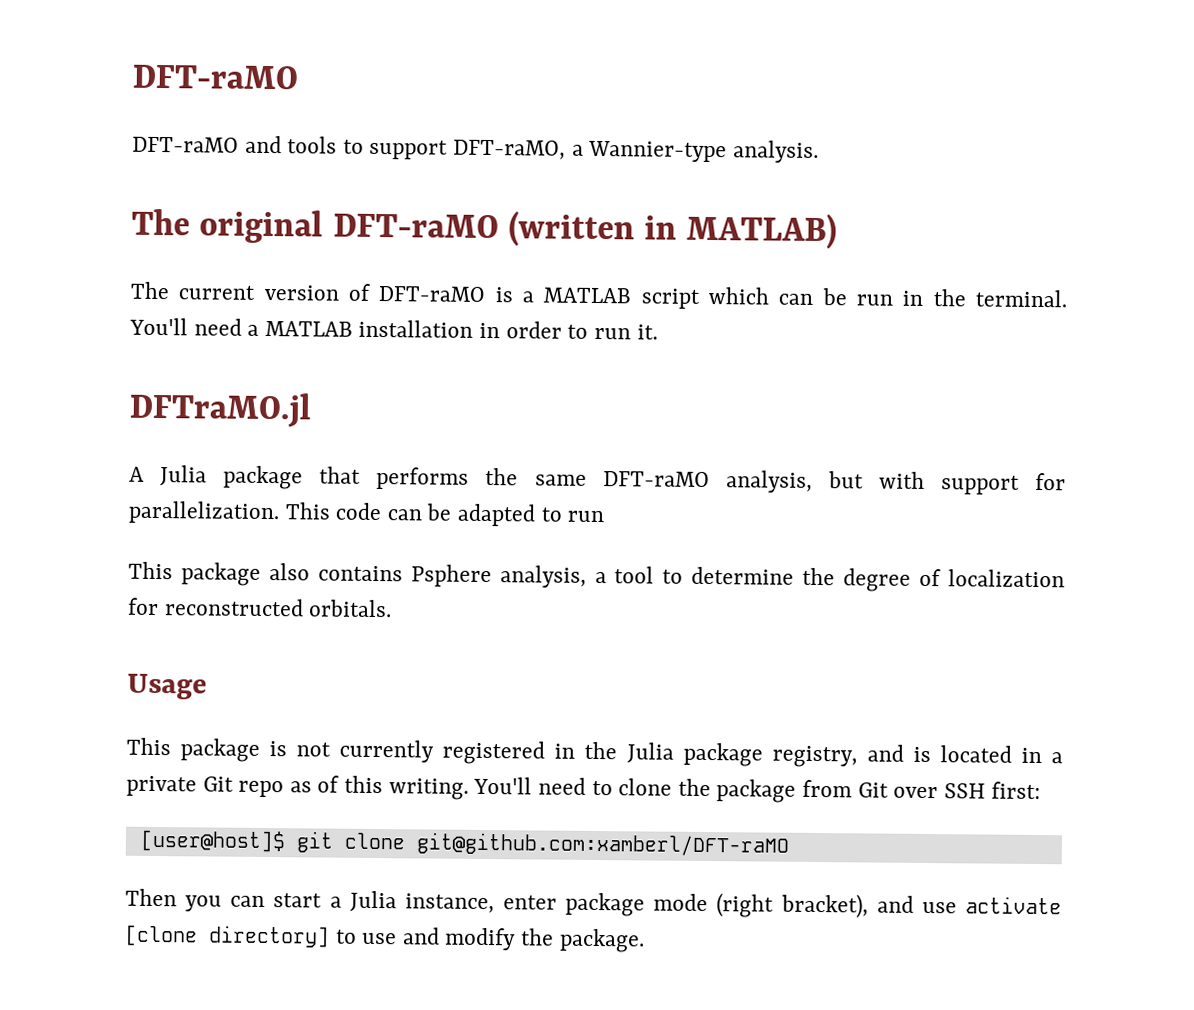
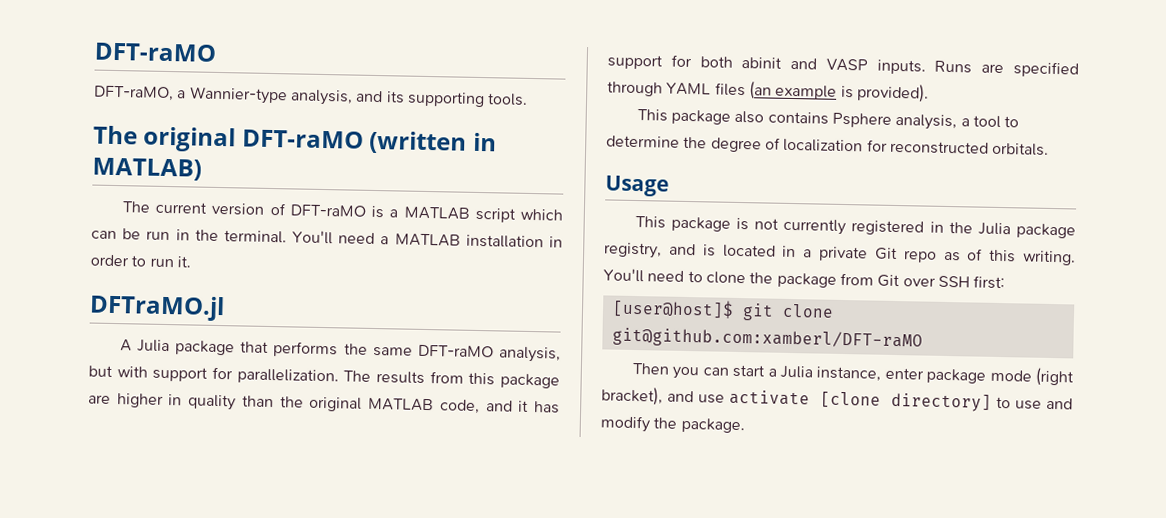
- DFT-raMO and tools to support DFT-raMO, a Wannier-type analysis.
+ DFT-raMO, a Wannier-type analysis, and its supporting tools.
- This code can be adapted to run
+ The results from this package are higher in quality than the original MATLAB code, and it has support for both abinit and VASP inputs. Runs are specified through YAML files (an example is provided).

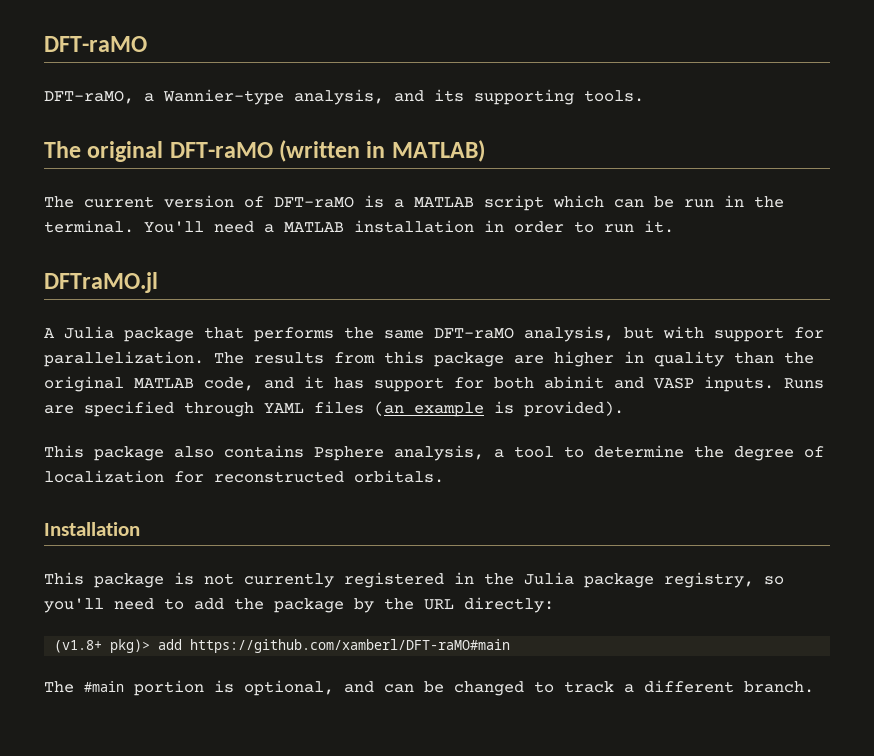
- Usage
+ Installation
- This package is not currently registered in the Julia package registry, and is located in a private Git repo as of this writing. You'll need to clone the package from Git over SSH first:
- [user@host]$ git clone git@github.com:xamberl/DFT-raMO
- Then you can start a Julia instance, enter package mode (right bracket), and use activate [clone directory] to use and modify the package.
+ This package is not currently registered in the Julia package registry, so you'll need to add the package by the URL directly:
+ (v1.8+ pkg)> add https://github.com/xamberl/DFT-raMO#main
+ The #main portion is optional, and can be changed to track a different branch.

